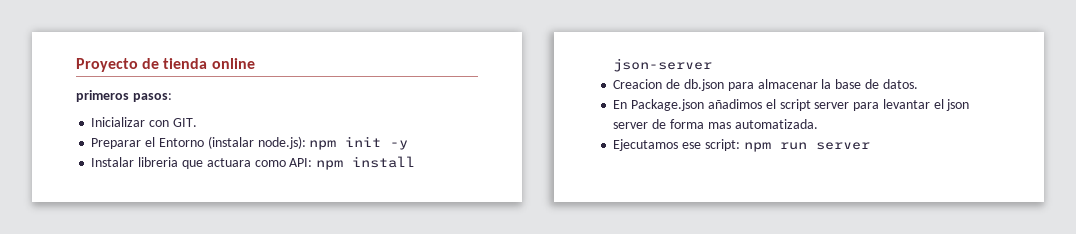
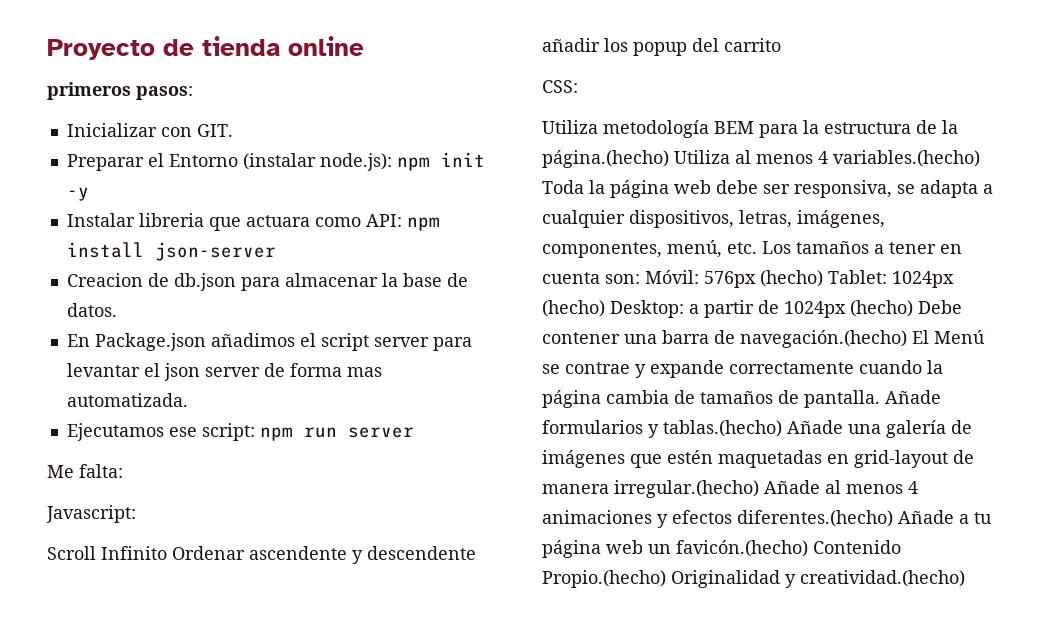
+ Me falta:
+ Javascript:
+ Scroll Infinito Ordenar ascendente y descendente añadir los popup del carrito
+ CSS:
+ Utiliza metodología BEM para la estructura de la página.(hecho) Utiliza al menos 4 variables.(hecho) Toda la página web debe ser responsiva, se adapta a cualquier dispositivos, letras, imágenes, componentes, menú, etc. Los tamaños a tener en cuenta son: Móvil: 576px (hecho) Tablet: 1024px (hecho) Desktop: a partir de 1024px (hecho) Debe contener una barra de navegación.(hecho) El Menú se contrae y expande correctamente cuando la página cambia de tamaños de pantalla. Añade formularios y tablas.(hecho) Añade una galería de imágenes que estén maquetadas en grid-layout de manera irregular.(hecho) Añade al menos 4 animaciones y efectos diferentes.(hecho) Añade a tu página web un favicón.(hecho) Contenido Propio.(hecho) Originalidad y creatividad.(hecho)

